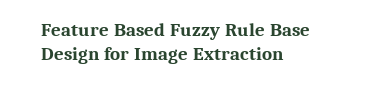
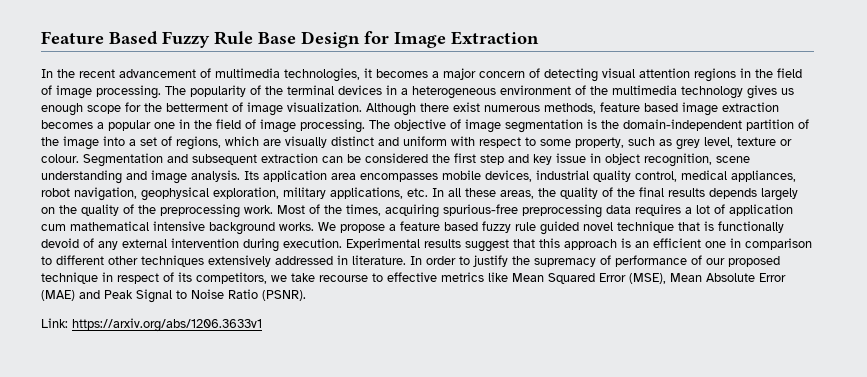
+ In the recent advancement of multimedia technologies, it becomes a major concern of detecting visual attention regions in the field of image processing. The popularity of the terminal devices in a heterogeneous environment of the multimedia technology gives us enough scope for the betterment of image visualization. Although there exist numerous methods, feature based image extraction becomes a popular one in the field of image processing. The objective of image segmentation is the domain-independent partition of the image into a set of regions, which are visually distinct and uniform with respect to some property, such as grey level, texture or colour. Segmentation and subsequent extraction can be considered the first step and key issue in object recognition, scene understanding and image analysis. Its application area encompasses mobile devices, industrial quality control, medical appliances, robot navigation, geophysical exploration, military applications, etc. In all these areas, the quality of the final results depends largely on the quality of the preprocessing work. Most of the times, acquiring spurious-free preprocessing data requires a lot of application cum mathematical intensive background works. We propose a feature based fuzzy rule guided novel technique that is functionally devoid of any external intervention during execution. Experimental results suggest that this approach is an efficient one in comparison to different other techniques extensively addressed in literature. In order to justify the supremacy of performance of our proposed technique in respect of its competitors, we take recourse to effective metrics like Mean Squared Error (MSE), Mean Absolute Error (MAE) and Peak Signal to Noise Ratio (PSNR).
+ Link: https://arxiv.org/abs/1206.3633v1

